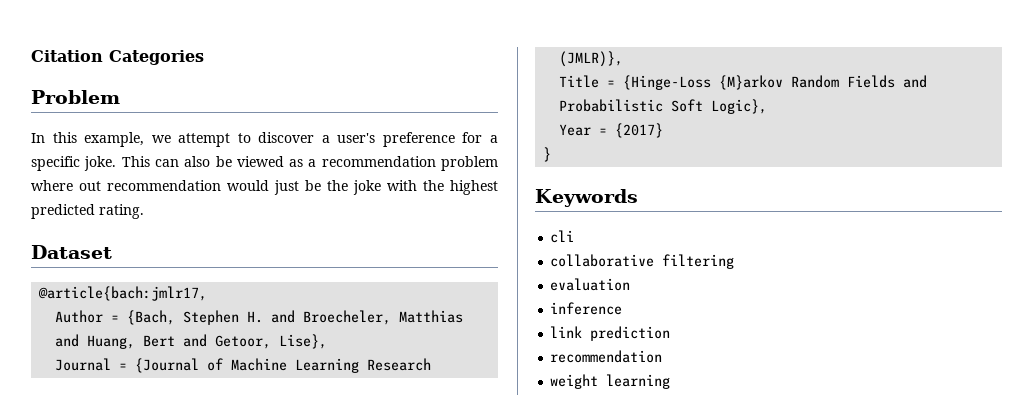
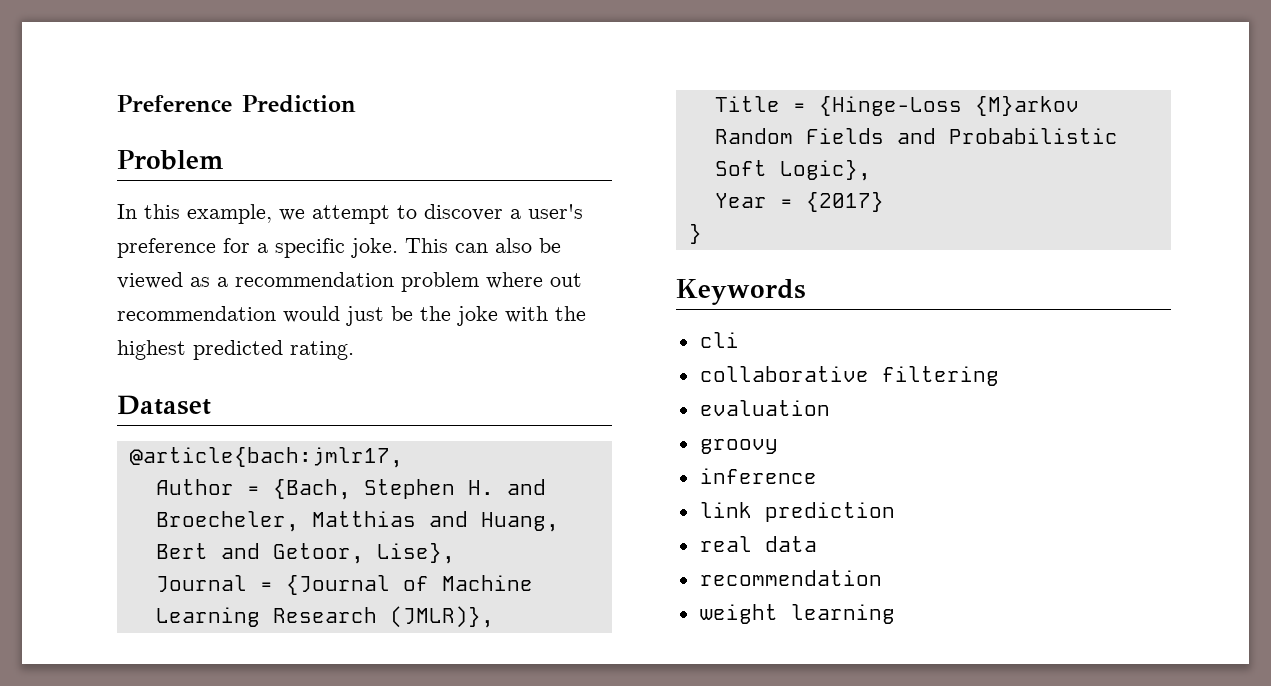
- Citation Categories
+ Preference Prediction
+ groovy
+ real data

